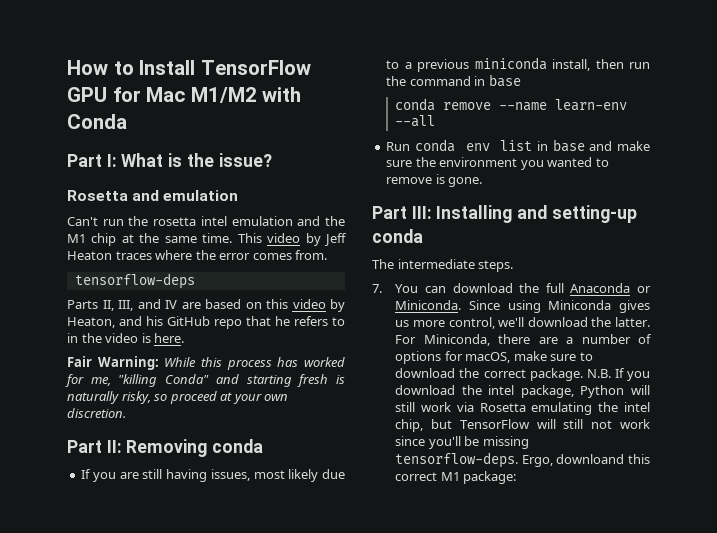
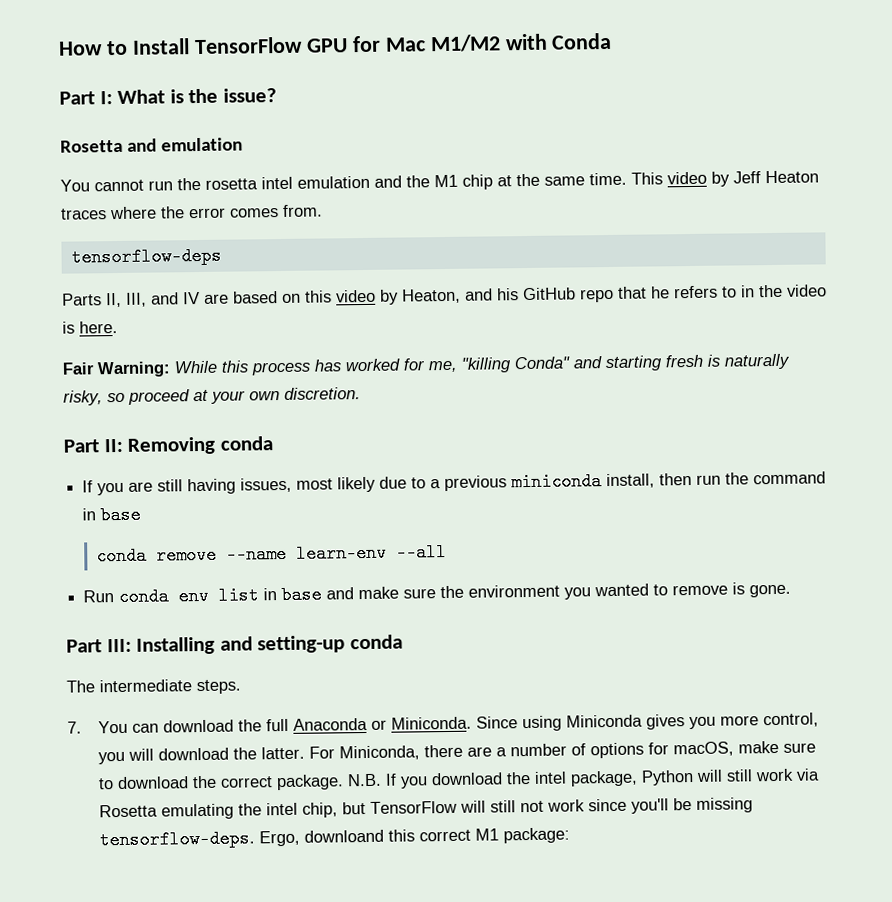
- Can't run the rosetta intel emulation and the M1 chip at the same time.
+ You cannot run the rosetta intel emulation and the M1 chip at the same time.
- Since using Miniconda gives us more control, we'll download the latter.
+ Since using Miniconda gives you more control, you will download the latter.

